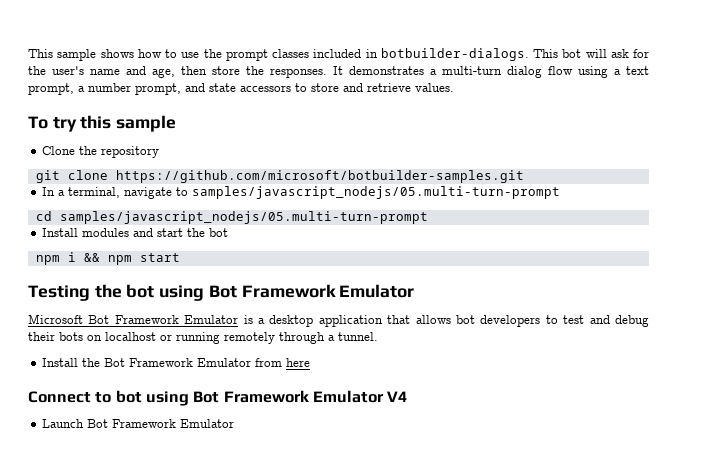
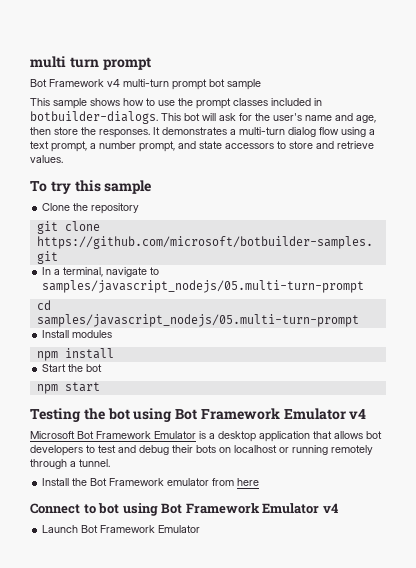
+ multi turn prompt
+ Bot Framework v4 multi-turn prompt bot sample
- Install modules and start the bot
+ Install modules
+ npm install
+ Start the bot
- npm i && npm start
+ npm start
- Testing the bot using Bot Framework Emulator
+ Testing the bot using Bot Framework Emulator v4
- Install the Bot Framework Emulator from here
+ Install the Bot Framework emulator from here
- Connect to bot using Bot Framework Emulator V4
+ Connect to bot using Bot Framework Emulator v4

